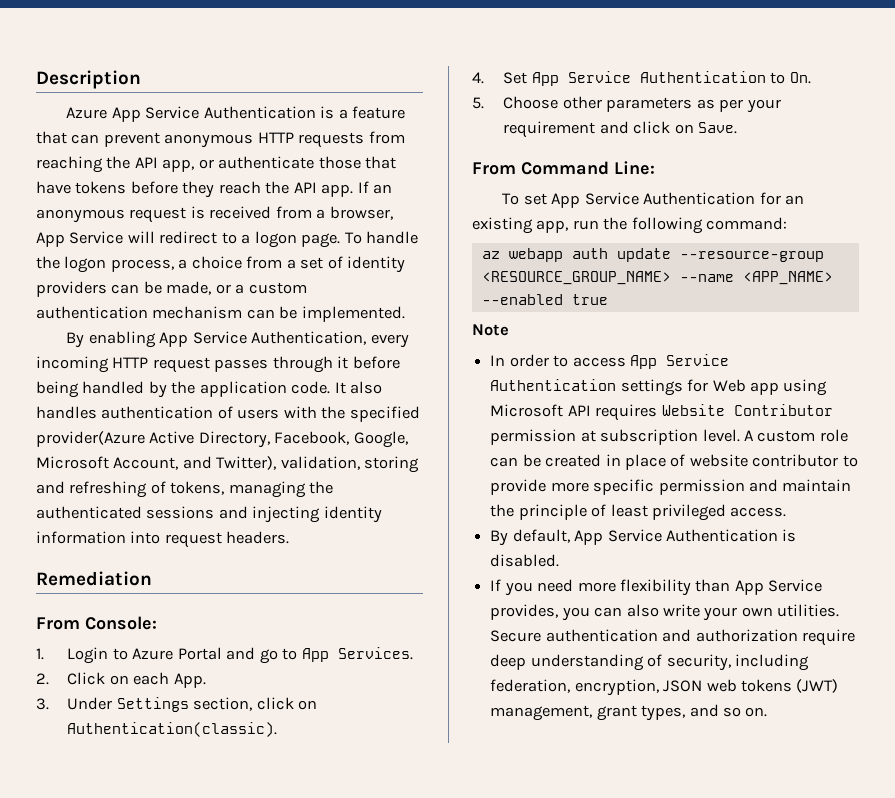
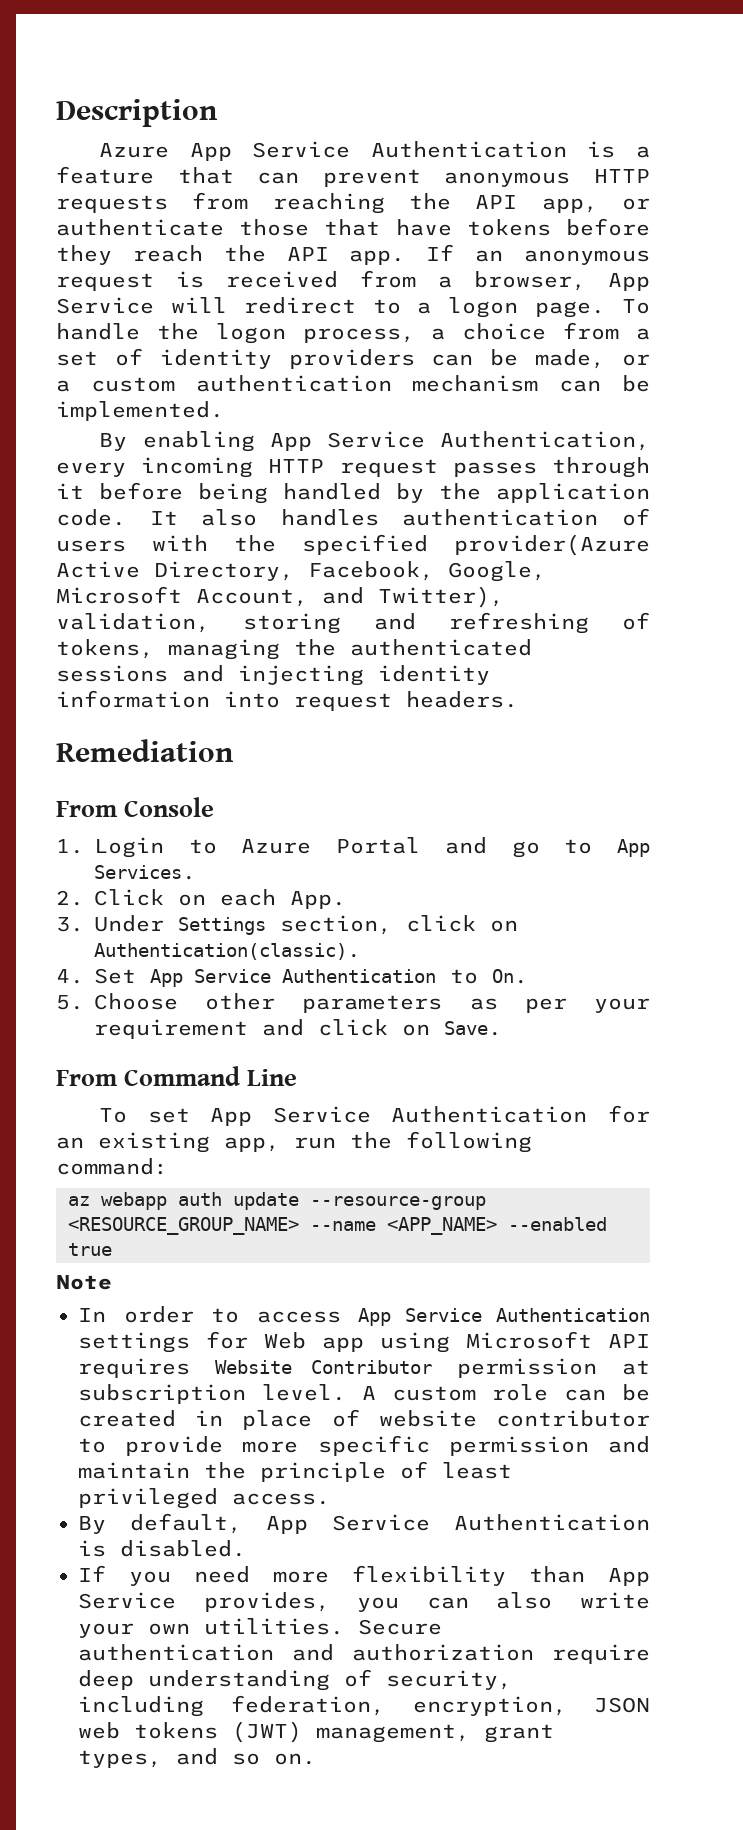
- From Console:
+ From Console
- From Command Line:
+ From Command Line

